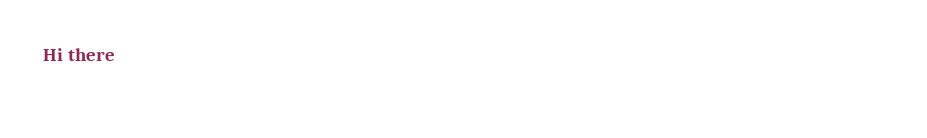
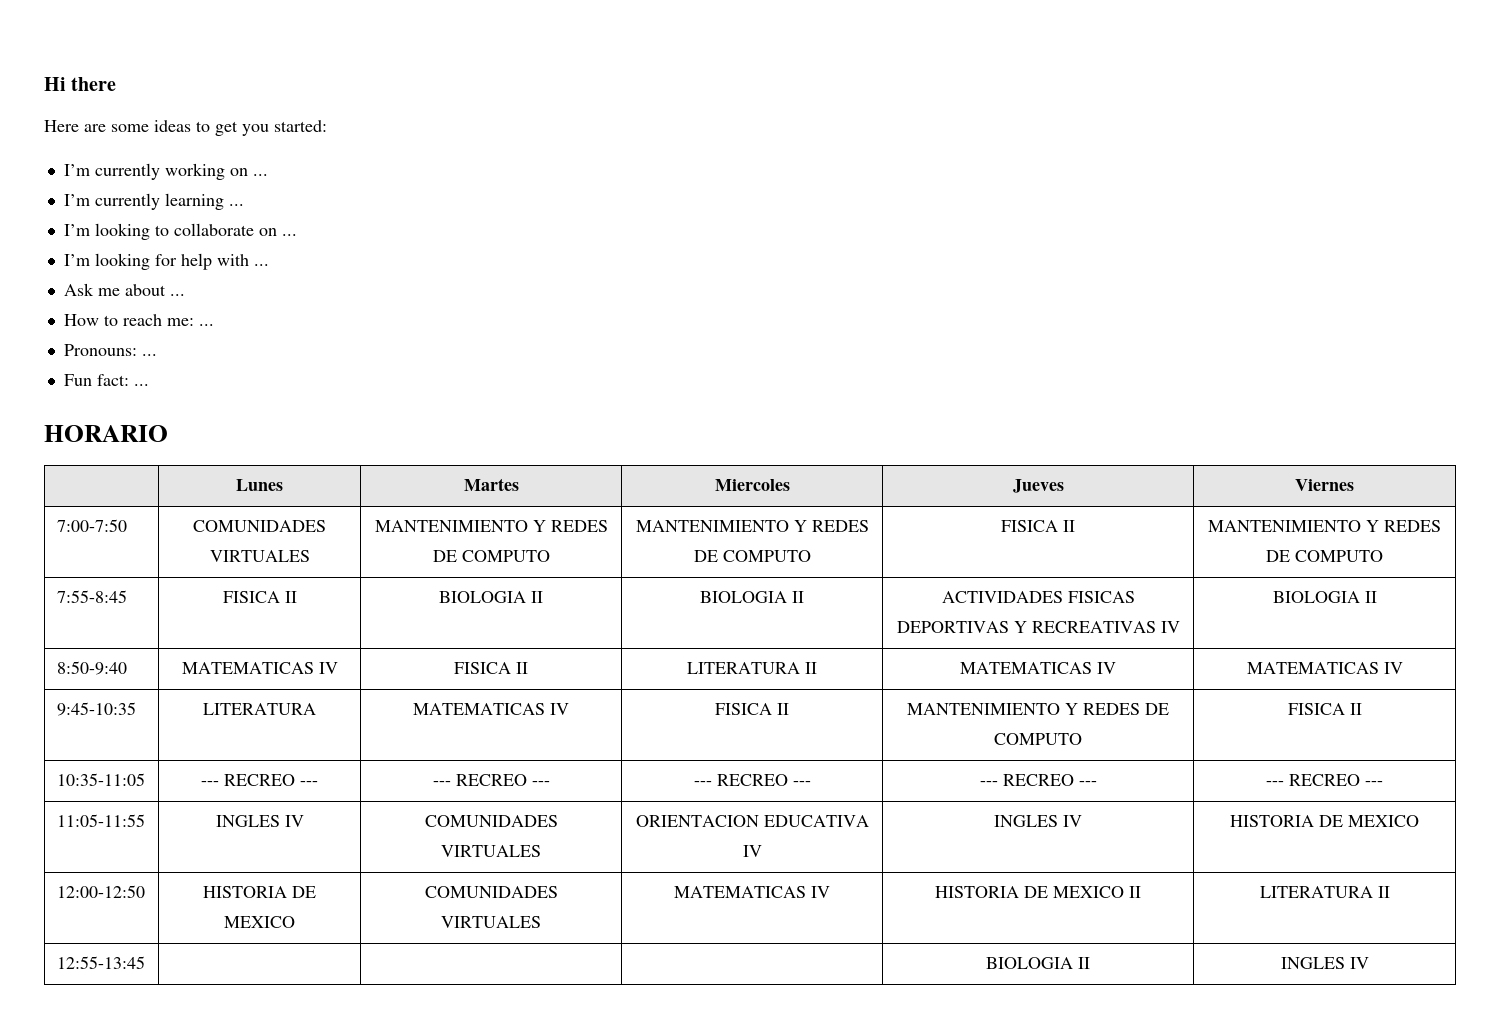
+ Here are some ideas to get you started:
+ I’m currently working on ...
+ I’m currently learning ...
+ I’m looking to collaborate on ...
+ I’m looking for help with ...
+ Ask me about ...
+ How to reach me: ...
+ Pronouns: ...
+ Fun fact: ...
+ HORARIO
+ | Lunes | Martes | Miercoles | Jueves | Viernes
+ 7:00-7:50 | COMUNIDADES VIRTUALES | MANTENIMIENTO Y REDES DE COMPUTO | MANTENIMIENTO Y REDES DE COMPUTO | FISICA II | MANTENIMIENTO Y REDES DE COMPUTO
+ 7:55-8:45 | FISICA II | BIOLOGIA II | BIOLOGIA II | ACTIVIDADES FISICAS DEPORTIVAS Y RECREATIVAS IV | BIOLOGIA II
+ 8:50-9:40 | MATEMATICAS IV | FISICA II | LITERATURA II | MATEMATICAS IV | MATEMATICAS IV
+ 9:45-10:35 | LITERATURA | MATEMATICAS IV | FISICA II | MANTENIMIENTO Y REDES DE COMPUTO | FISICA II
+ 10:35-11:05 | --- RECREO --- | --- RECREO --- | --- RECREO --- | --- RECREO --- | --- RECREO ---
+ 11:05-11:55 | INGLES IV | COMUNIDADES VIRTUALES | ORIENTACION EDUCATIVA IV | INGLES IV | HISTORIA DE MEXICO
+ 12:00-12:50 | HISTORIA DE MEXICO | COMUNIDADES VIRTUALES | MATEMATICAS IV | HISTORIA DE MEXICO II | LITERATURA II
+ 12:55-13:45 | | | | BIOLOGIA II | INGLES IV

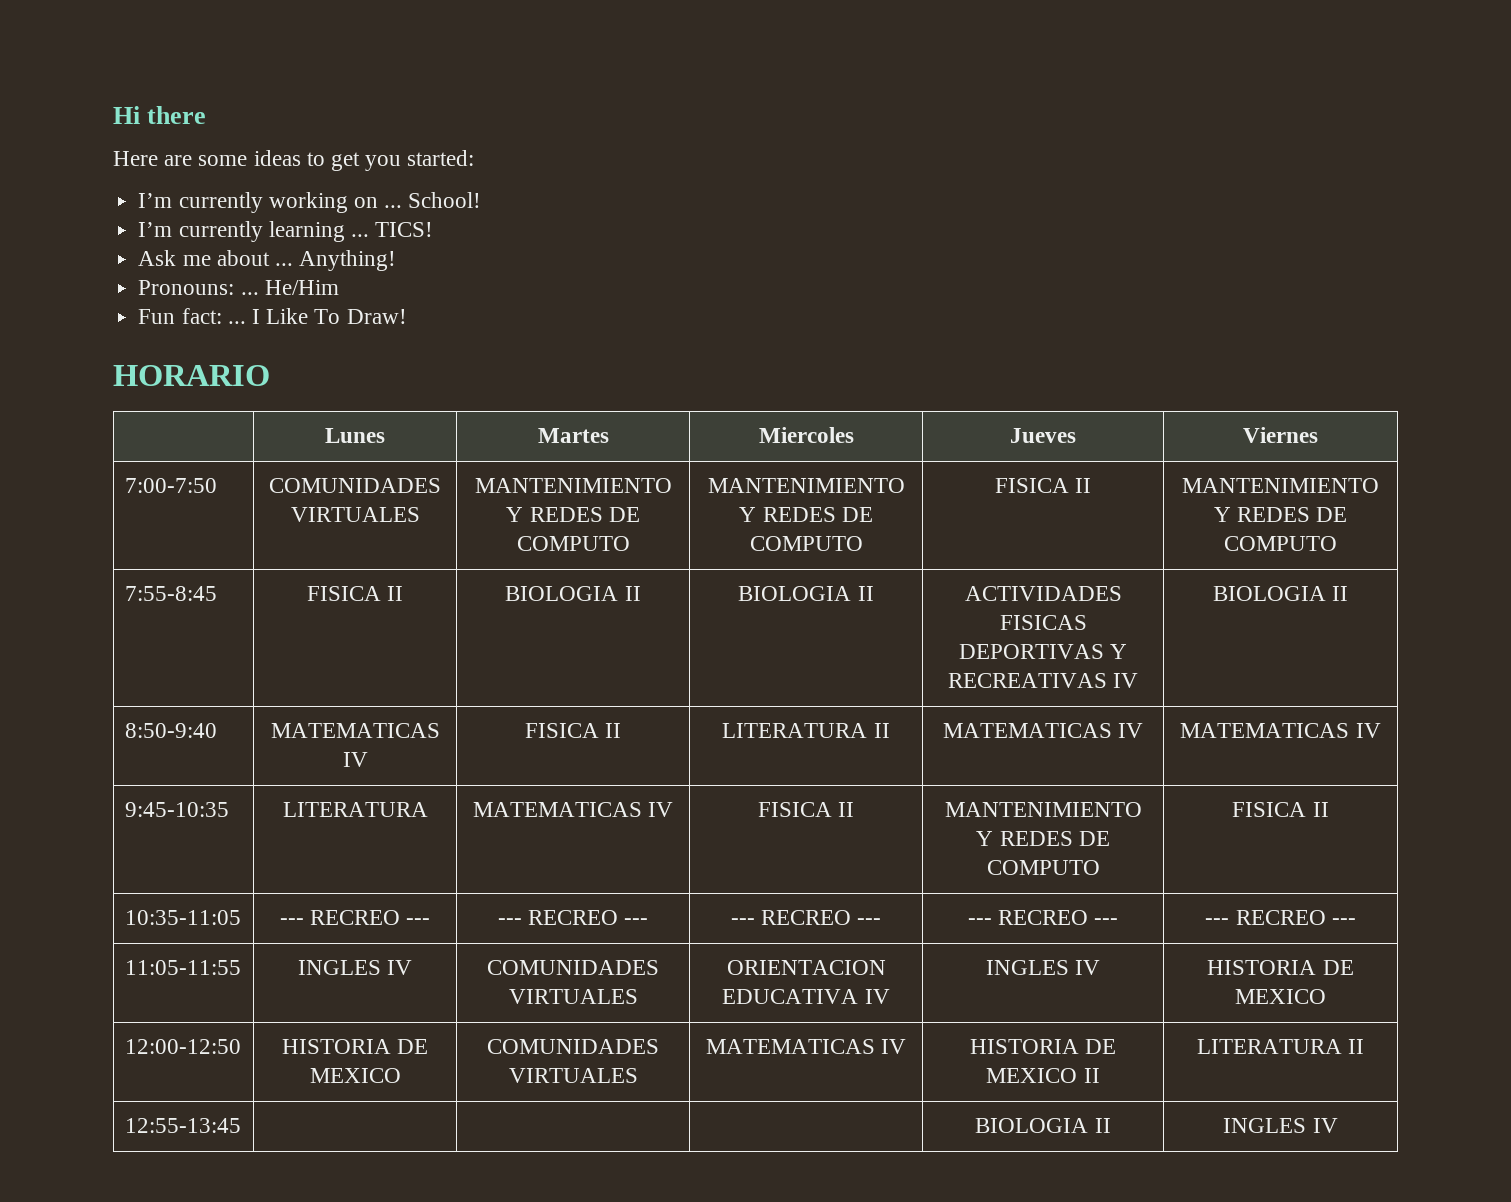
+ School!
- I’m currently learning ...
- I’m looking to collaborate on ...
- I’m looking for help with ...
+ I’m currently learning ... TICS!
- Ask me about ...
- How to reach me: ...
+ Ask me about ... Anything!
+ He/Him
+ I Like To Draw!

